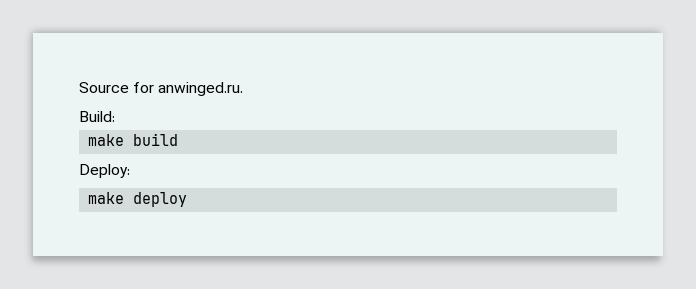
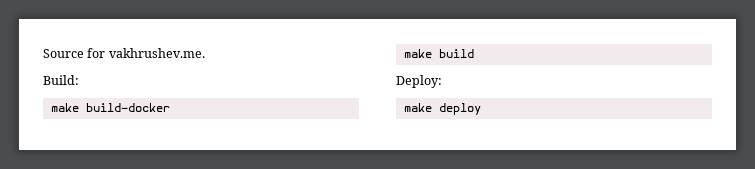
- Source for anwinged.ru.
+ Source for vakhrushev.me.
+ make build-docker

